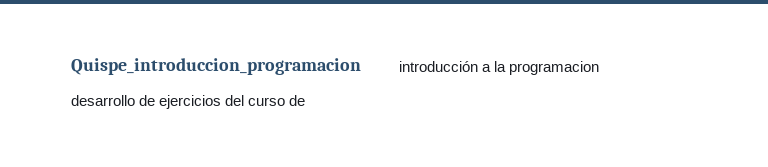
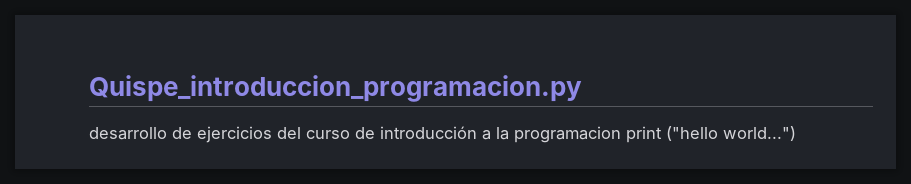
- Quispe_introduccion_programacion
+ Quispe_introduccion_programacion.py
- desarrollo de ejercicios del curso de introducción a la programacion
+ desarrollo de ejercicios del curso de introducción a la programacion print ("hello world...")

